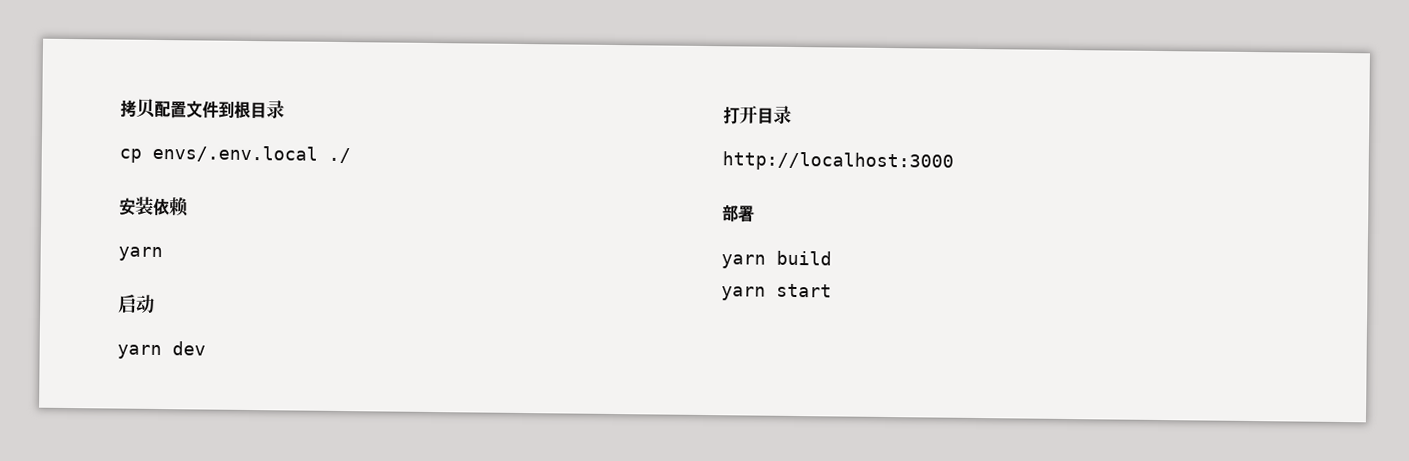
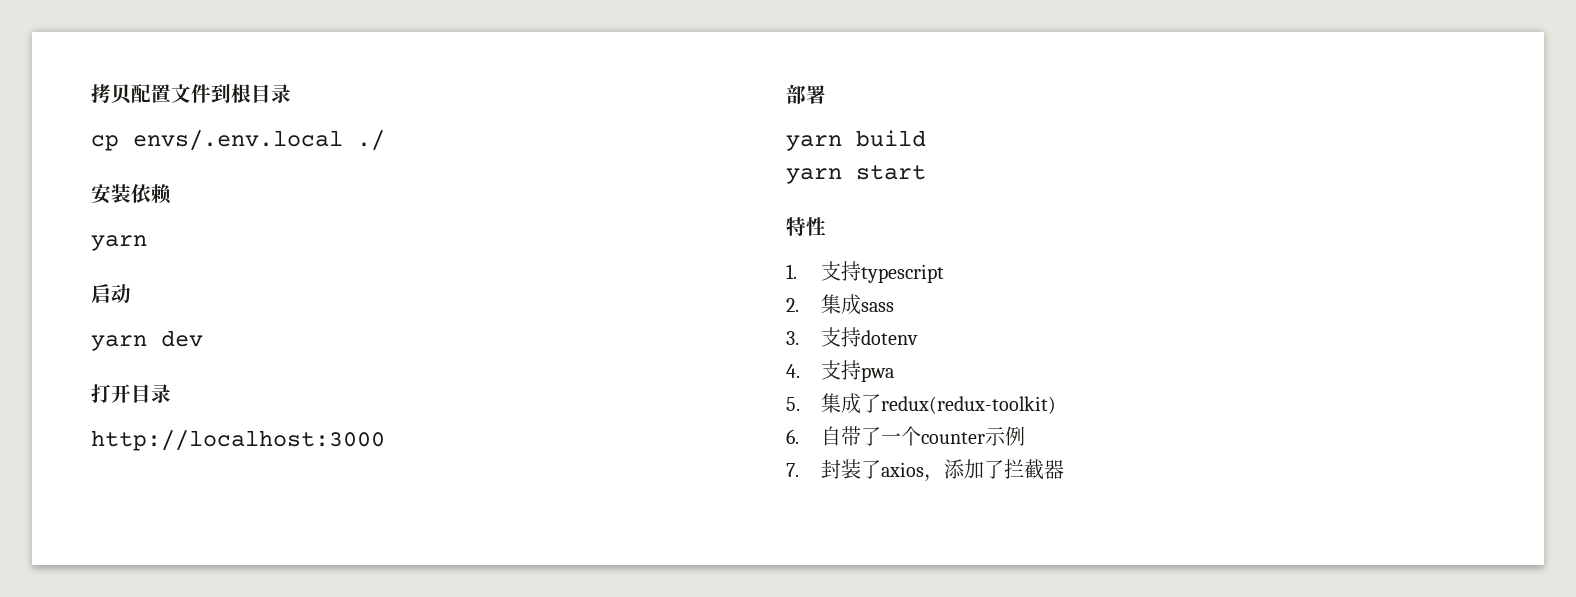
+ 特性
+ 1.支持typescript
+ 2.集成sass
+ 3.支持dotenv
+ 4.支持pwa
+ 5.集成了redux(redux-toolkit)
+ 6.自带了一个counter示例
+ 7.封装了axios，添加了拦截器

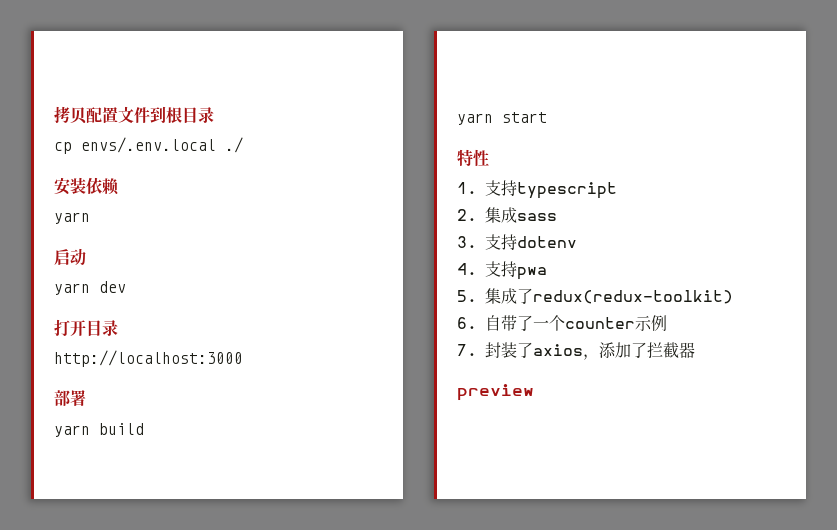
+ preview

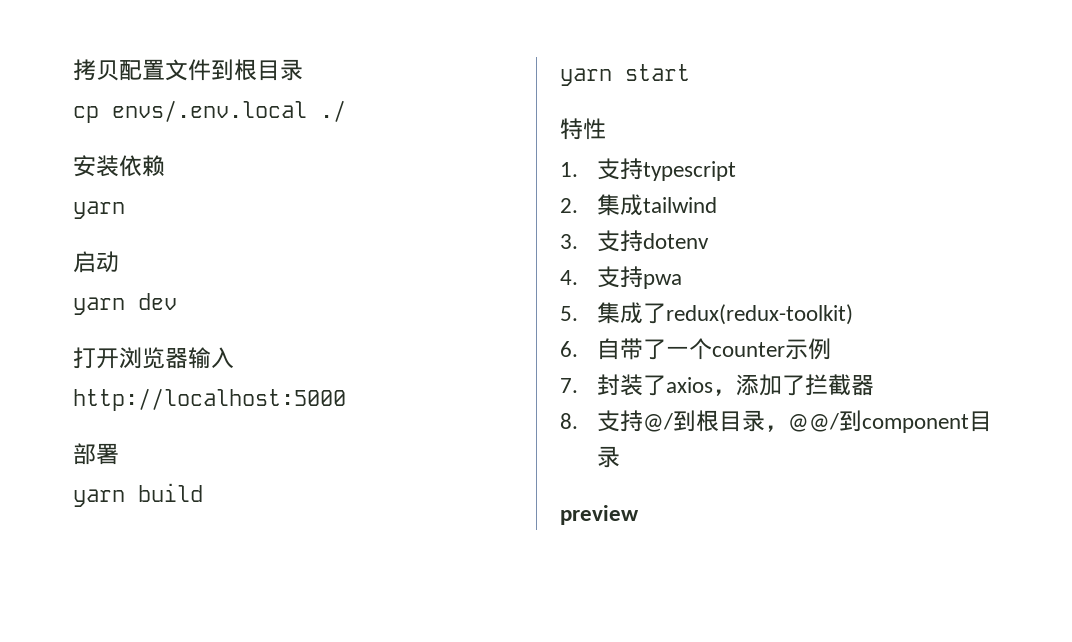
- 打开目录
- http://localhost:3000
+ 打开浏览器输入
+ http://localhost:5000
- 2.集成sass
+ 2.集成tailwind
+ 8.支持@/到根目录，@@/到component目录

